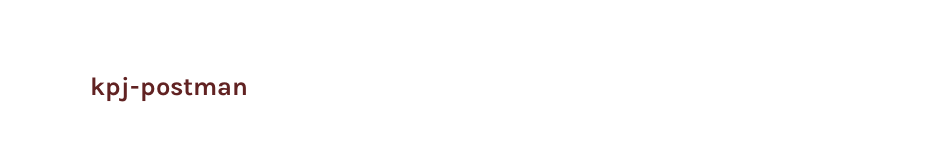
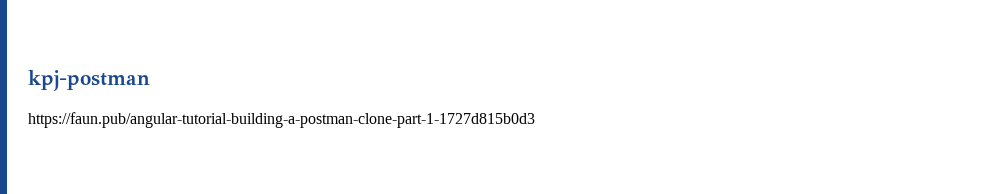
+ https://faun.pub/angular-tutorial-building-a-postman-clone-part-1-1727d815b0d3

